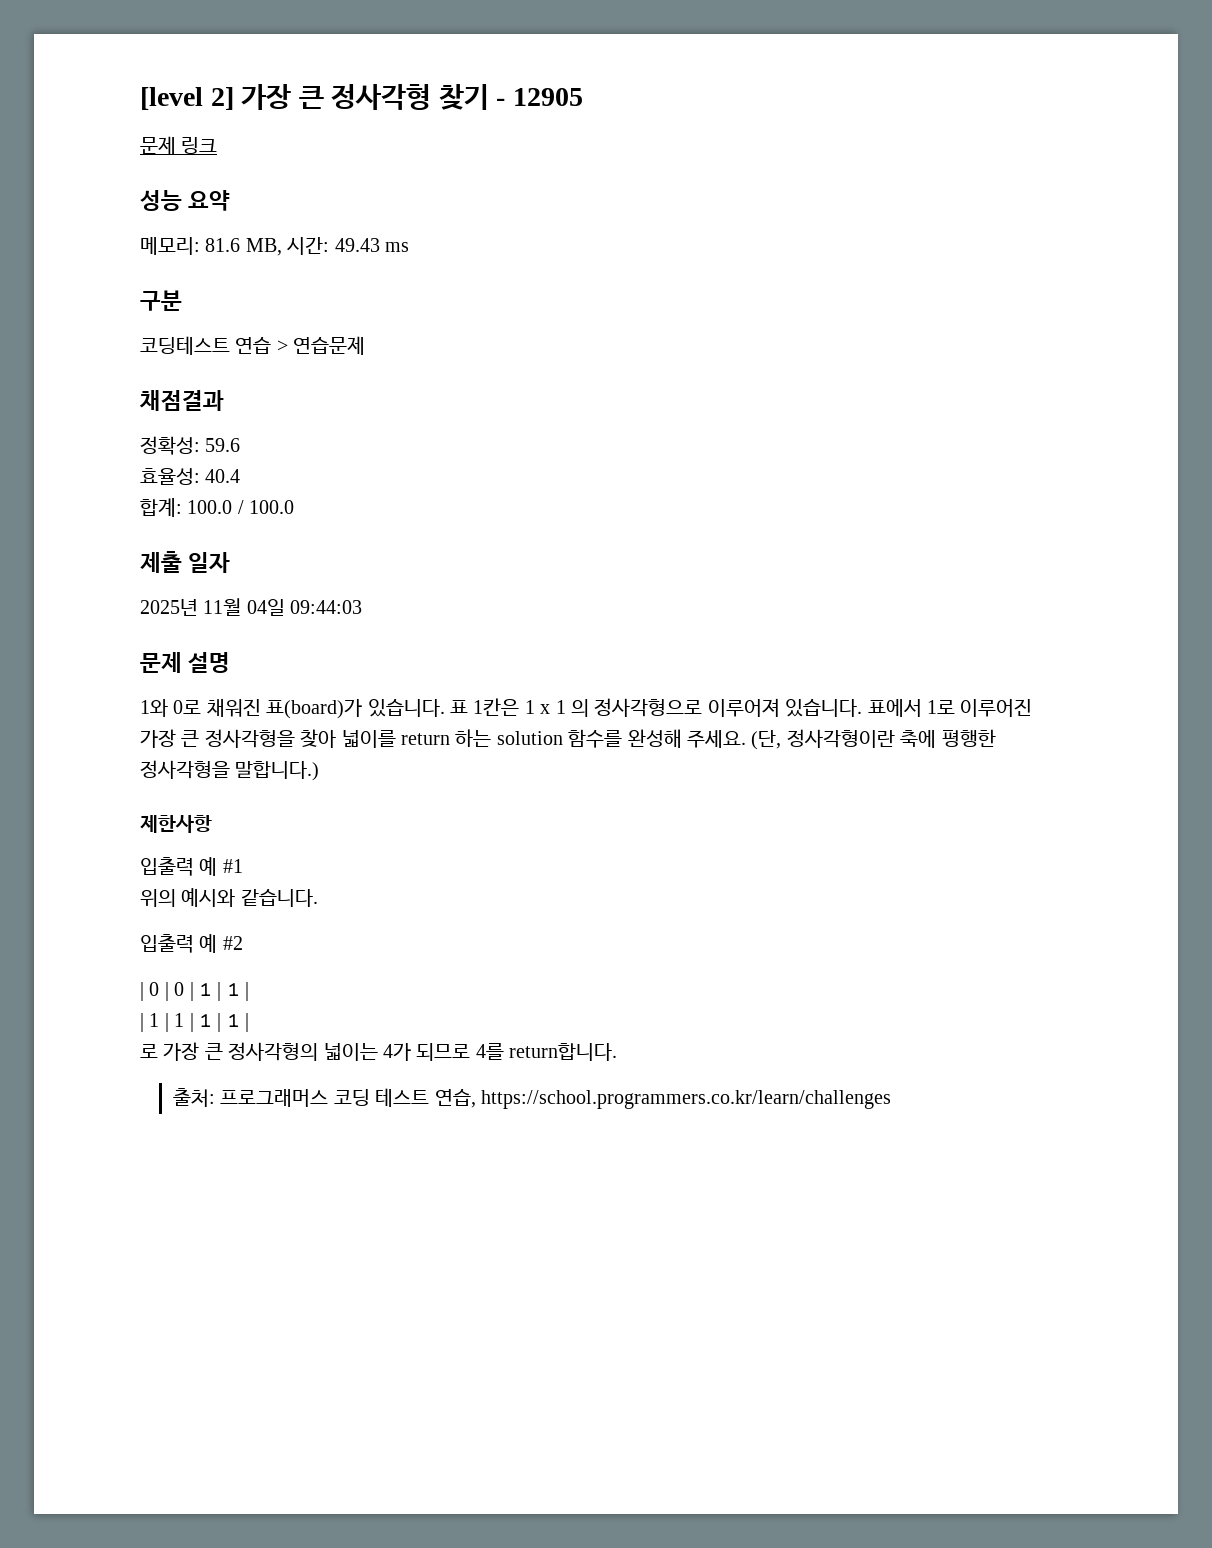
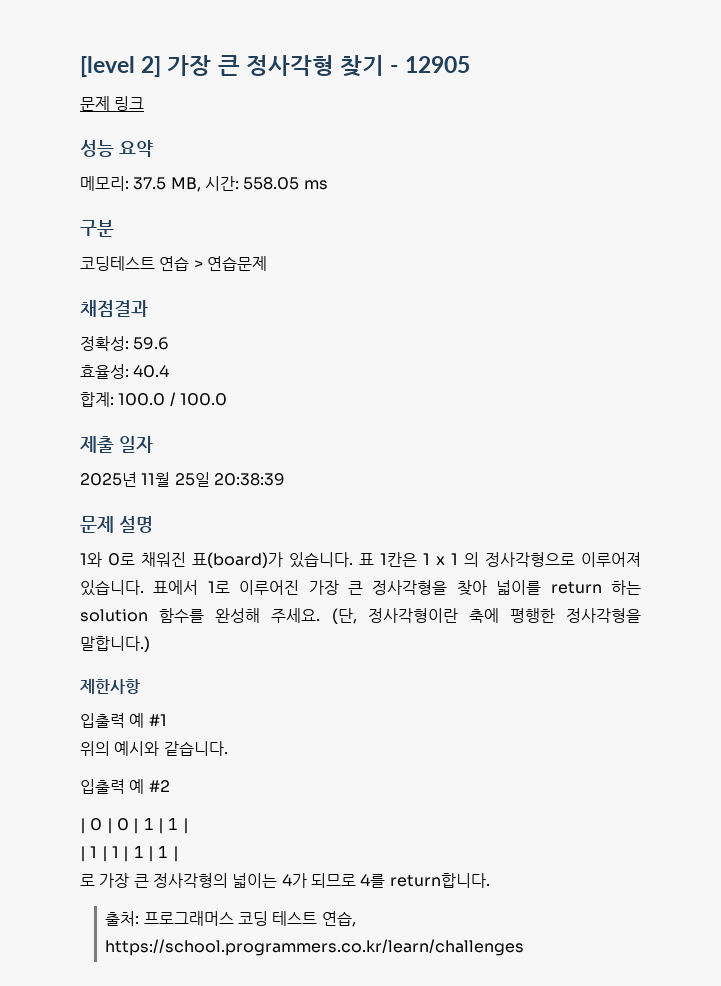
- 메모리: 81.6 MB, 시간: 49.43 ms
+ 메모리: 37.5 MB, 시간: 558.05 ms
- 2025년 11월 04일 09:44:03
+ 2025년 11월 25일 20:38:39

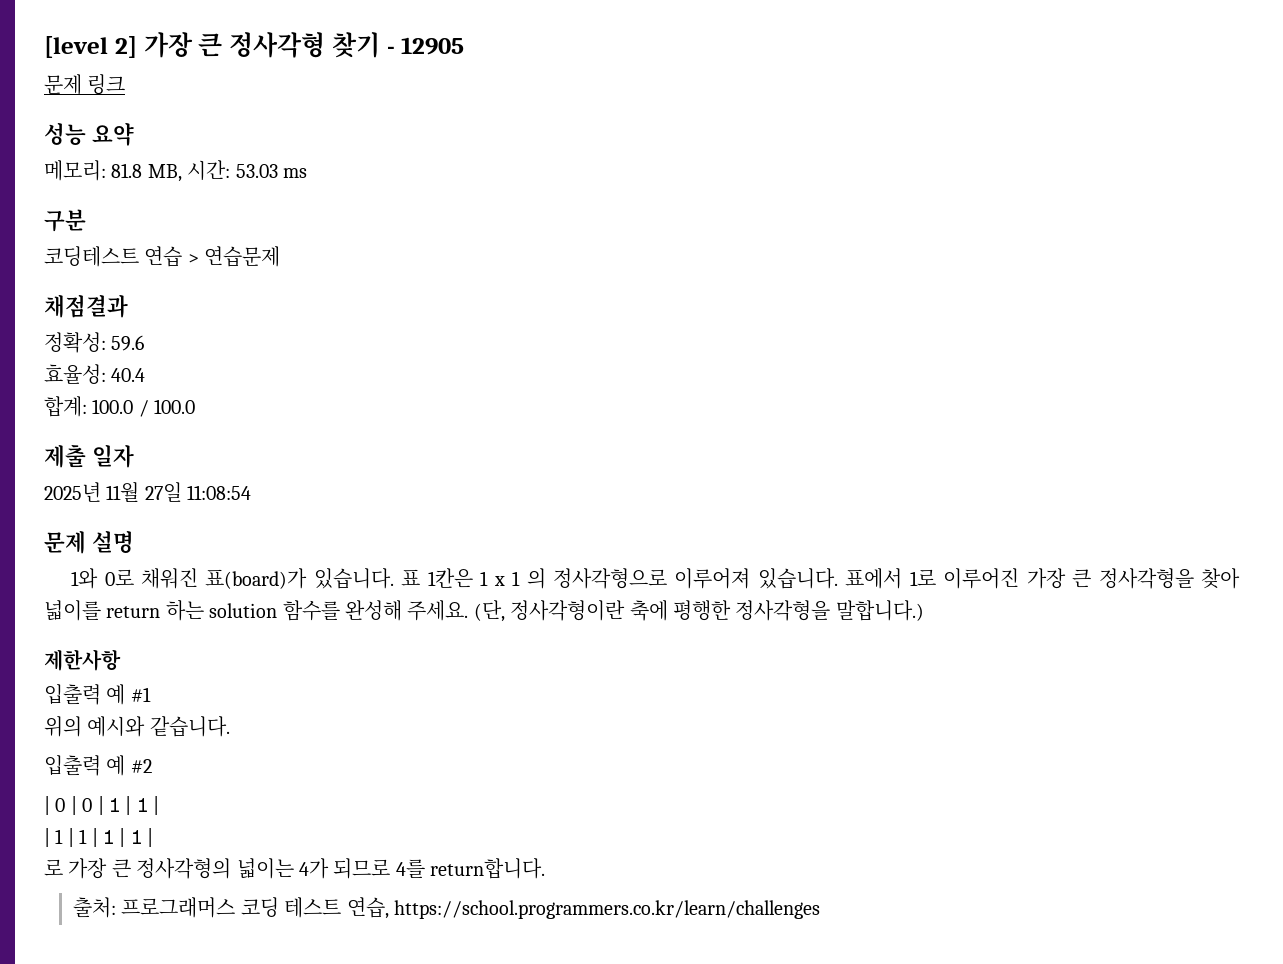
- 메모리: 37.5 MB, 시간: 558.05 ms
+ 메모리: 81.8 MB, 시간: 53.03 ms
- 2025년 11월 25일 20:38:39
+ 2025년 11월 27일 11:08:54

